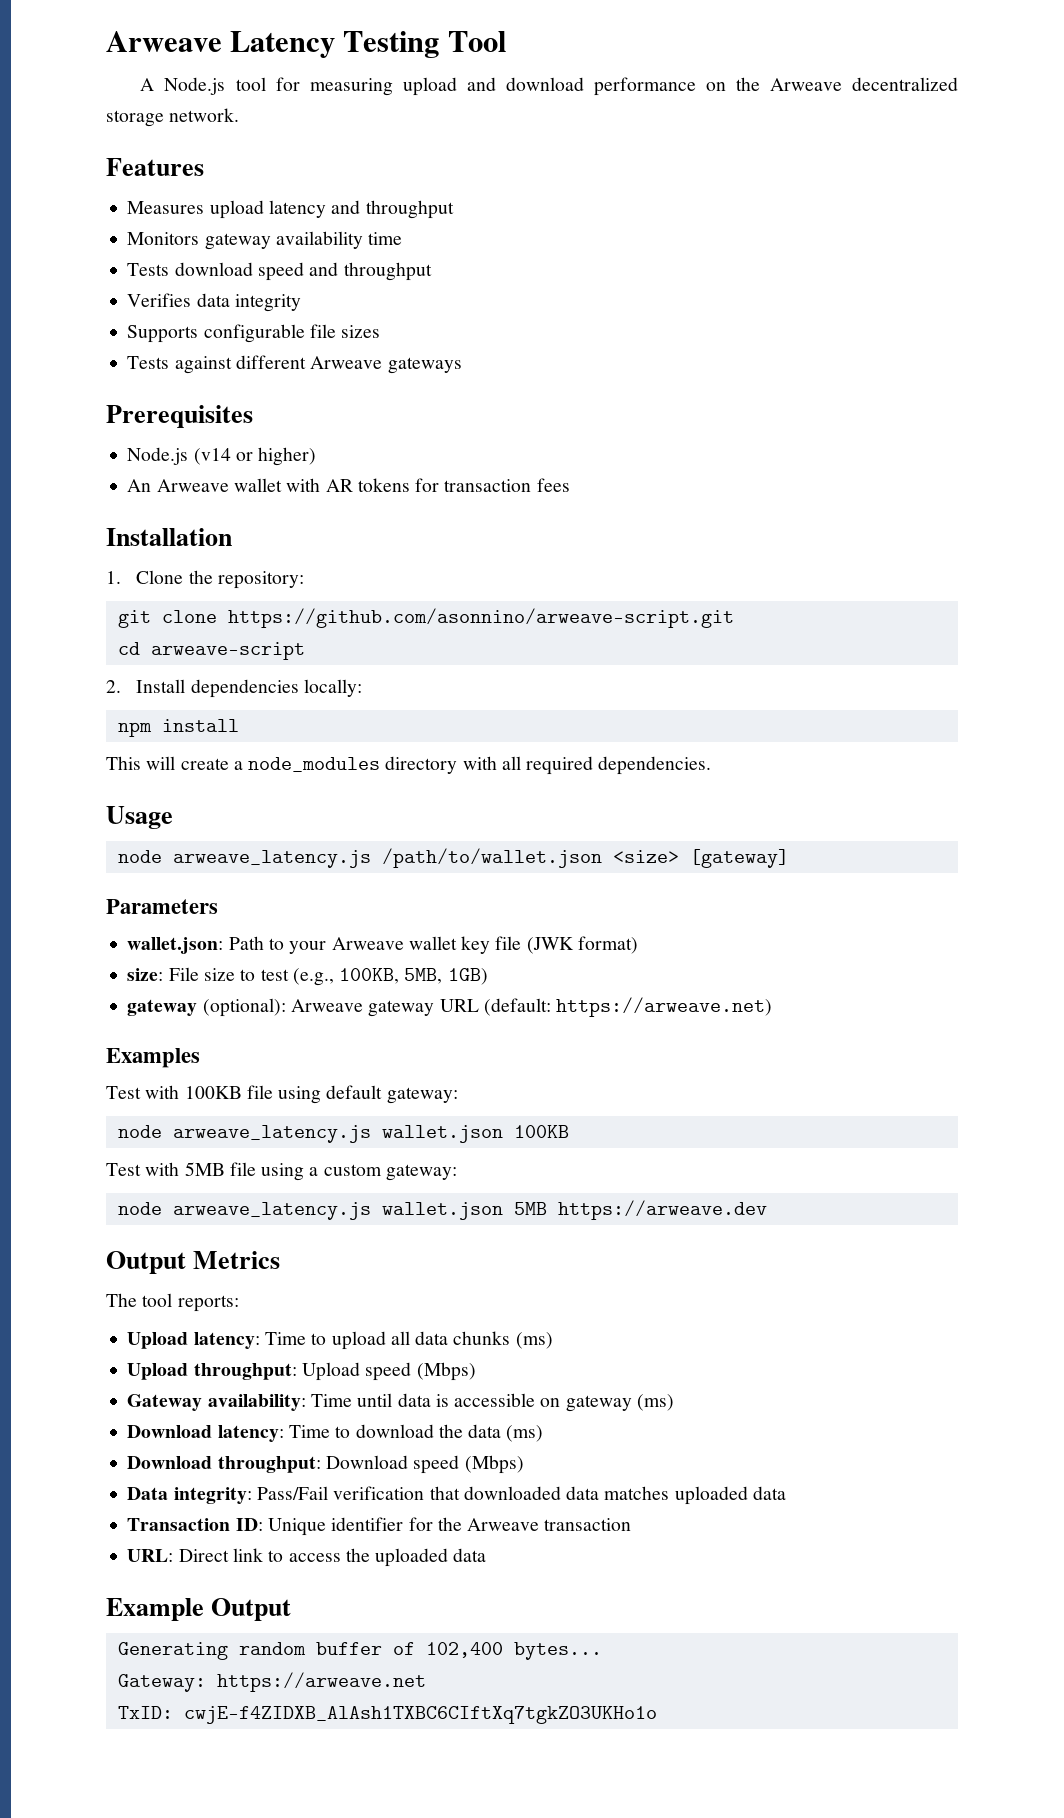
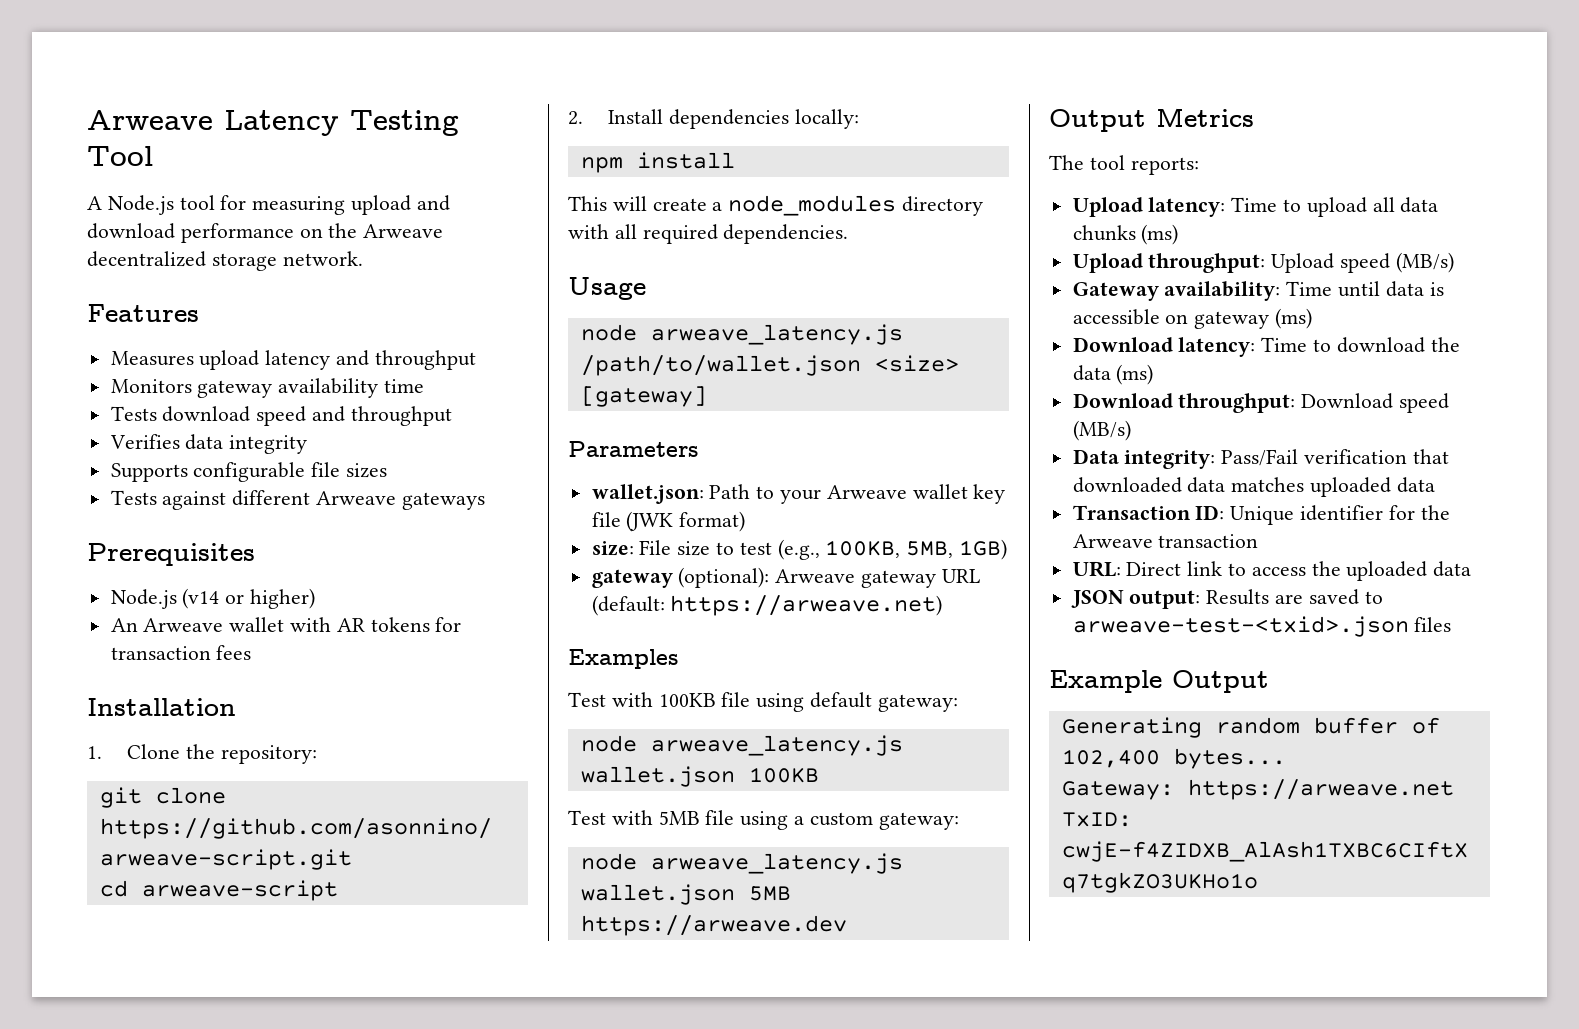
- Upload throughput: Upload speed (Mbps)
+ Upload throughput: Upload speed (MB/s)
- Download throughput: Download speed (Mbps)
+ Download throughput: Download speed (MB/s)
+ JSON output: Results are saved to arweave-test-<txid>.json files

